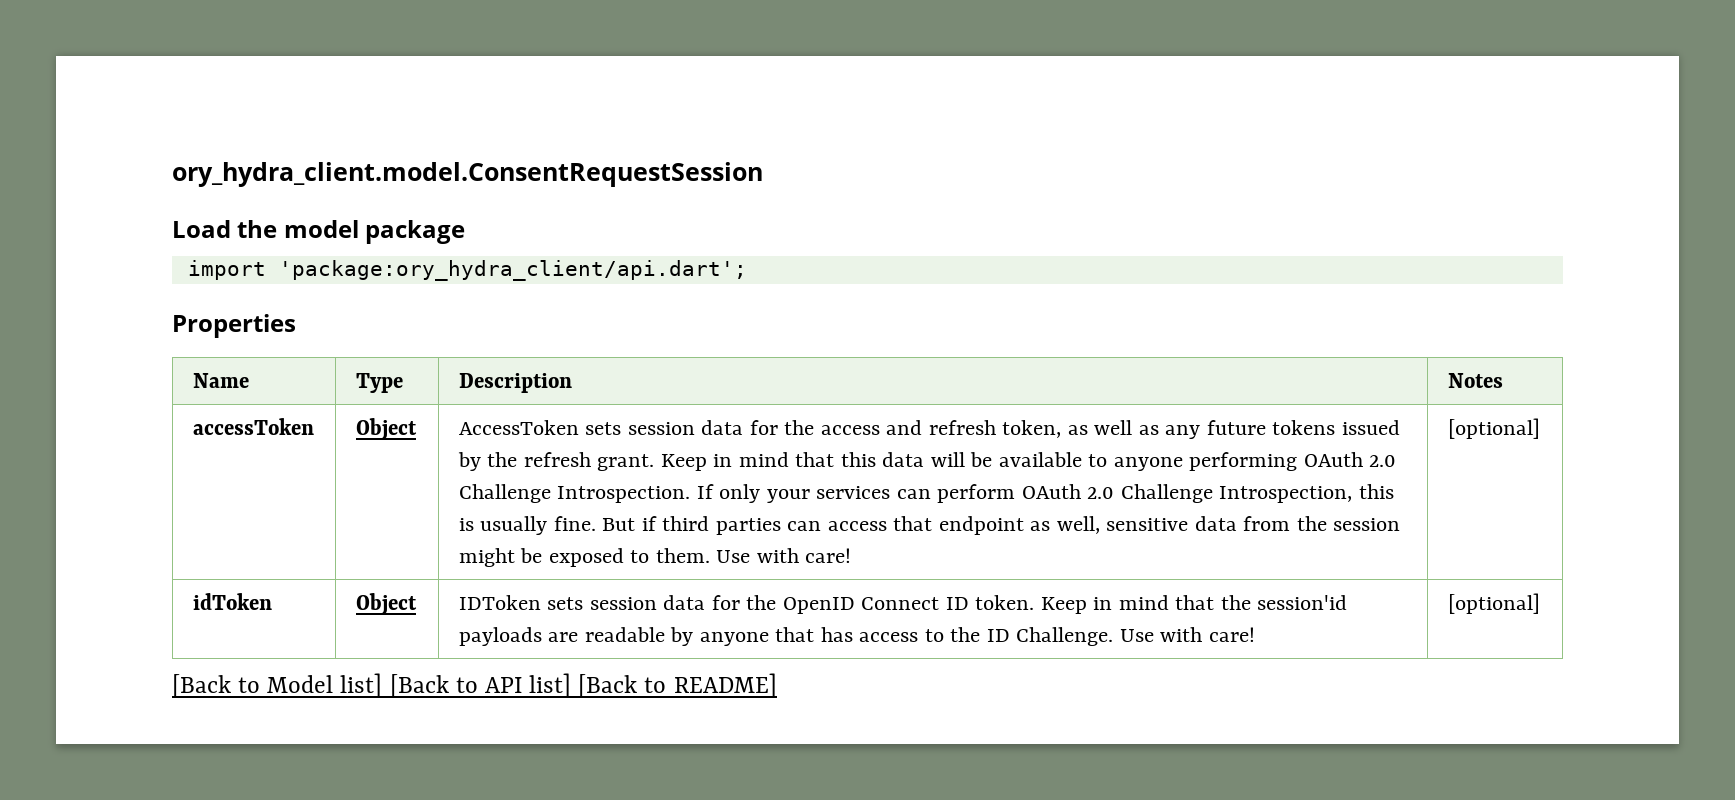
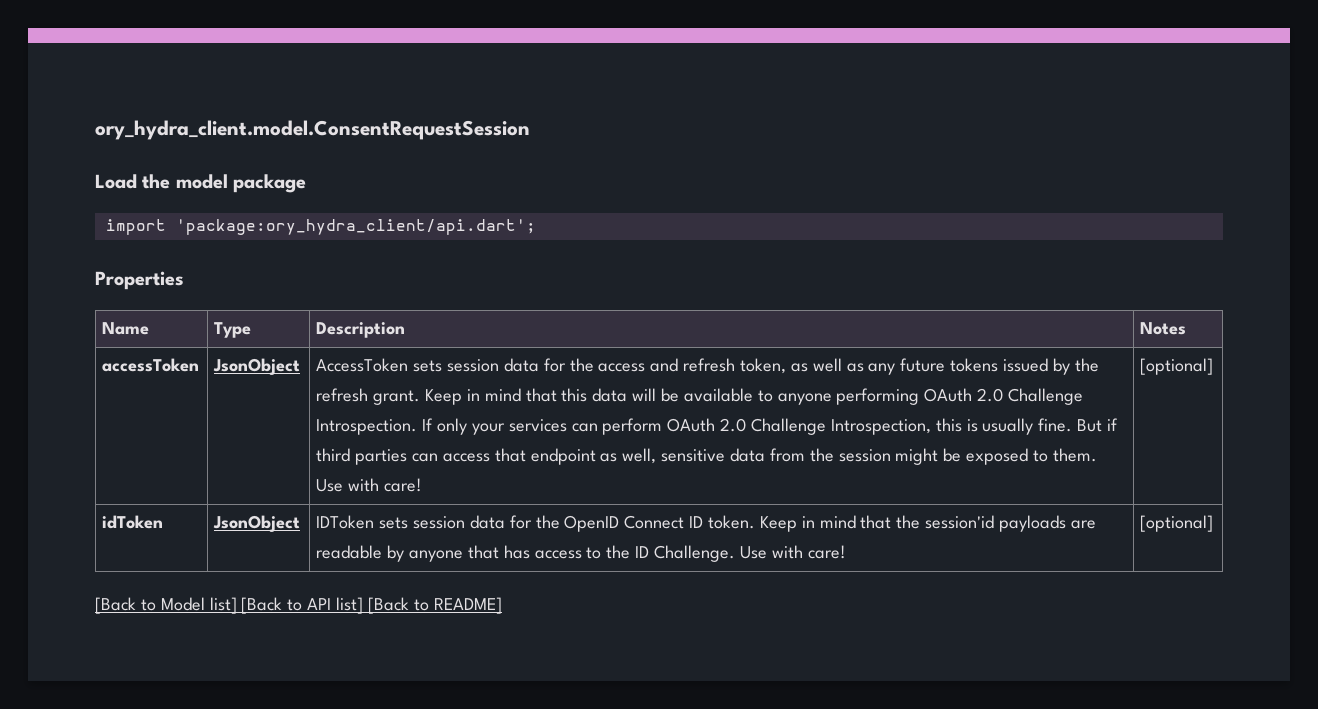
- accessToken | Object
+ accessToken | JsonObject
- idToken | Object | IDToken sets session data for the OpenID Connect ID token. Keep in mind that the session'id payloads are readable by anyone that has access to the ID Challenge. Use with care! | [optional]
+ idToken | JsonObject | IDToken sets session data for the OpenID Connect ID token. Keep in mind that the session'id payloads are readable by anyone that has access to the ID Challenge. Use with care! | [optional]

